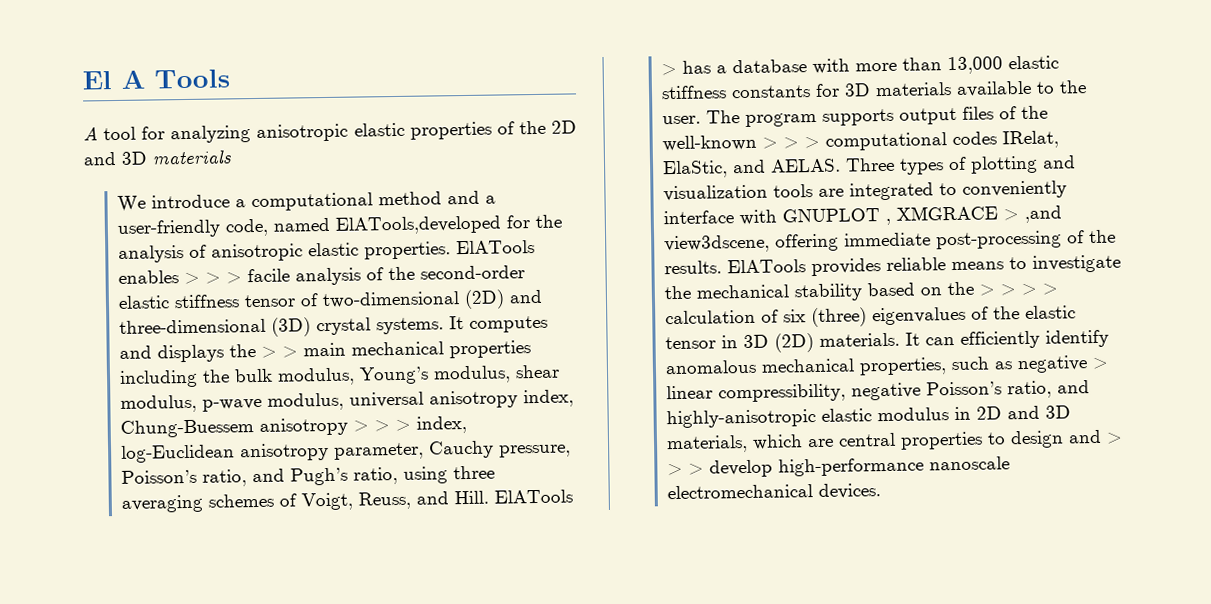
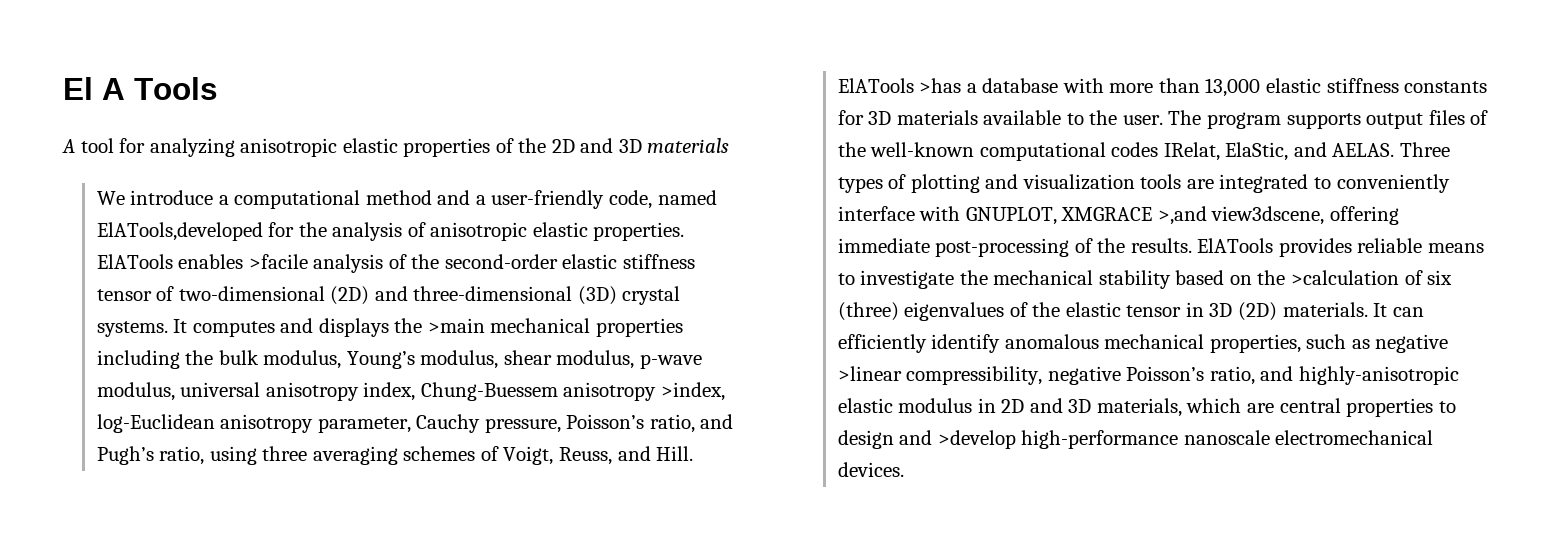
- ElATools enables > > > facile analysis of the second-order elastic stiffness tensor of two-dimensional (2D) and three-dimensional (3D) crystal systems.
+ ElATools enables >facile analysis of the second-order elastic stiffness tensor of two-dimensional (2D) and three-dimensional (3D) crystal systems.
- It computes and displays the > > main mechanical properties including the bulk modulus, Young’s modulus, shear modulus, p-wave modulus, universal anisotropy index, Chung-Buessem anisotropy > > > index, log-Euclidean anisotropy parameter, Cauchy pressure, Poisson’s ratio, and Pugh’s ratio, using three averaging schemes of Voigt, Reuss, and Hill.
+ It computes and displays the >main mechanical properties including the bulk modulus, Young’s modulus, shear modulus, p-wave modulus, universal anisotropy index, Chung-Buessem anisotropy >index, log-Euclidean anisotropy parameter, Cauchy pressure, Poisson’s ratio, and Pugh’s ratio, using three averaging schemes of Voigt, Reuss, and Hill.
- ElATools > has a database with more than 13,000 elastic stiffness constants for 3D materials available to the user.
+ ElATools >has a database with more than 13,000 elastic stiffness constants for 3D materials available to the user.
- The program supports output files of the well-known > > > computational codes IRelat, ElaStic, and AELAS.
+ The program supports output files of the well-known computational codes IRelat, ElaStic, and AELAS.
- Three types of plotting and visualization tools are integrated to conveniently interface with GNUPLOT , XMGRACE > ,and view3dscene, offering immediate post-processing of the results.
+ Three types of plotting and visualization tools are integrated to conveniently interface with GNUPLOT, XMGRACE >,and view3dscene, offering immediate post-processing of the results.
- ElATools provides reliable means to investigate the mechanical stability based on the > > > > calculation of six (three) eigenvalues of the elastic tensor in 3D (2D) materials.
+ ElATools provides reliable means to investigate the mechanical stability based on the >calculation of six (three) eigenvalues of the elastic tensor in 3D (2D) materials.
- It can efficiently identify anomalous mechanical properties, such as negative > linear compressibility, negative Poisson’s ratio, and highly-anisotropic elastic modulus in 2D and 3D materials, which are central properties to design and > > > develop high-performance nanoscale electromechanical devices.
+ It can efficiently identify anomalous mechanical properties, such as negative >linear compressibility, negative Poisson’s ratio, and highly-anisotropic elastic modulus in 2D and 3D materials, which are central properties to design and >develop high-performance nanoscale electromechanical devices.

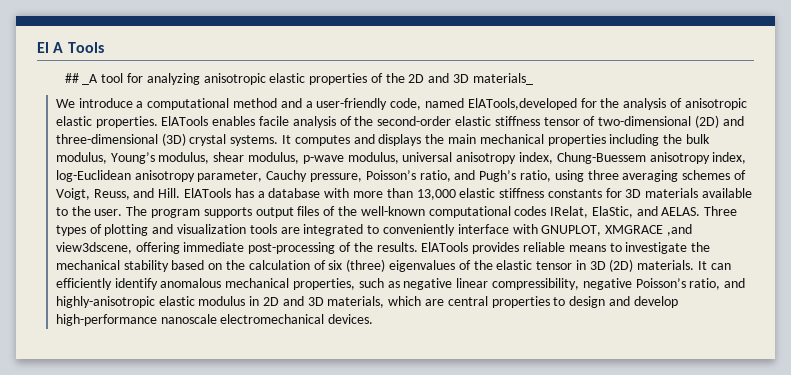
- A tool for analyzing anisotropic elastic properties of the 2D and 3D materials
+ ## _A tool for analyzing anisotropic elastic properties of the 2D and 3D materials_
- ElATools enables >facile analysis of the second-order elastic stiffness tensor of two-dimensional (2D) and three-dimensional (3D) crystal systems.
+ ElATools enables facile analysis of the second-order elastic stiffness tensor of two-dimensional (2D) and three-dimensional (3D) crystal systems.
- It computes and displays the >main mechanical properties including the bulk modulus, Young’s modulus, shear modulus, p-wave modulus, universal anisotropy index, Chung-Buessem anisotropy >index, log-Euclidean anisotropy parameter, Cauchy pressure, Poisson’s ratio, and Pugh’s ratio, using three averaging schemes of Voigt, Reuss, and Hill.
+ It computes and displays the main mechanical properties including the bulk modulus, Young’s modulus, shear modulus, p-wave modulus, universal anisotropy index, Chung-Buessem anisotropy index, log-Euclidean anisotropy parameter, Cauchy pressure, Poisson’s ratio, and Pugh’s ratio, using three averaging schemes of Voigt, Reuss, and Hill.
- ElATools >has a database with more than 13,000 elastic stiffness constants for 3D materials available to the user.
+ ElATools has a database with more than 13,000 elastic stiffness constants for 3D materials available to the user.
- Three types of plotting and visualization tools are integrated to conveniently interface with GNUPLOT, XMGRACE >,and view3dscene, offering immediate post-processing of the results.
+ Three types of plotting and visualization tools are integrated to conveniently interface with GNUPLOT, XMGRACE ,and view3dscene, offering immediate post-processing of the results.
- ElATools provides reliable means to investigate the mechanical stability based on the >calculation of six (three) eigenvalues of the elastic tensor in 3D (2D) materials.
+ ElATools provides reliable means to investigate the mechanical stability based on the calculation of six (three) eigenvalues of the elastic tensor in 3D (2D) materials.
- It can efficiently identify anomalous mechanical properties, such as negative >linear compressibility, negative Poisson’s ratio, and highly-anisotropic elastic modulus in 2D and 3D materials, which are central properties to design and >develop high-performance nanoscale electromechanical devices.
+ It can efficiently identify anomalous mechanical properties, such as negative linear compressibility, negative Poisson’s ratio, and highly-anisotropic elastic modulus in 2D and 3D materials, which are central properties to design and develop high-performance nanoscale electromechanical devices.

